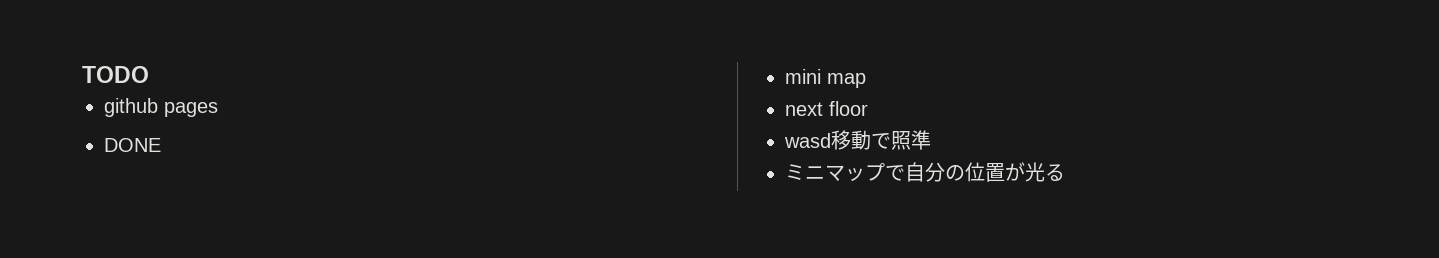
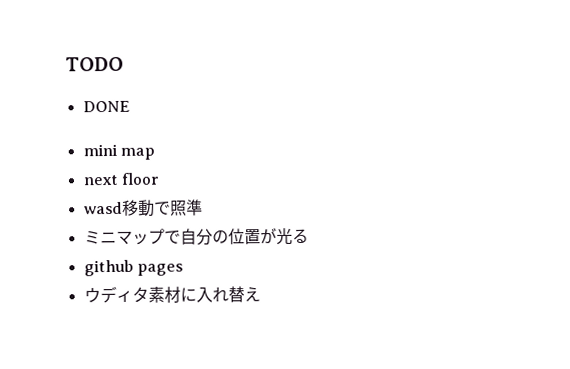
- github pages
+ github pages
+ ウディタ素材に入れ替え

